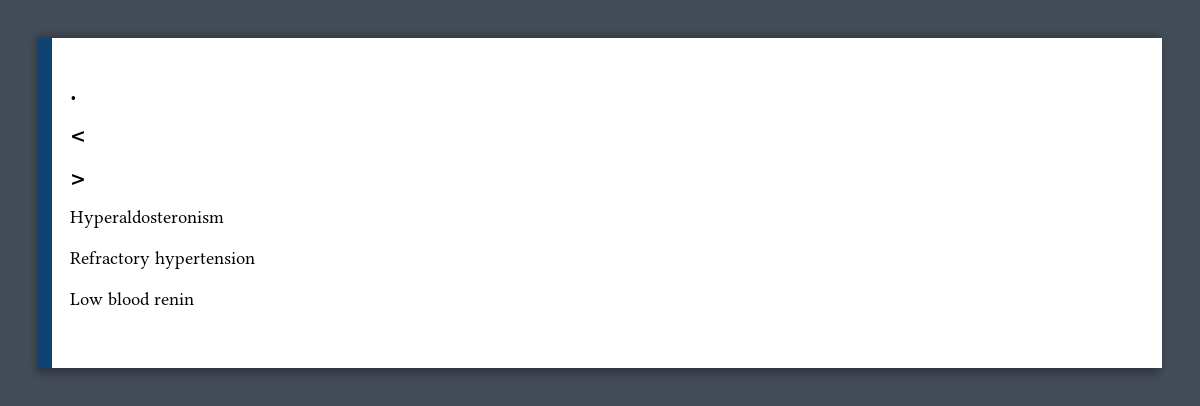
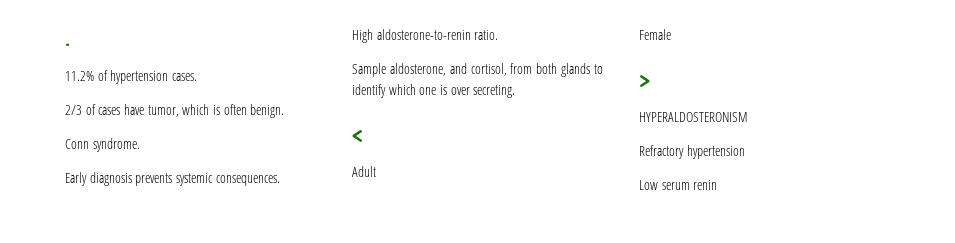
+ 11.2% of hypertension cases.
+ 2/3 of cases have tumor, which is often benign.
+ Conn syndrome.
+ Early diagnosis prevents systemic consequences.
+ High aldosterone-to-renin ratio.
+ Sample aldosterone, and cortisol, from both glands to identify which one is over secreting.
+ Adult
+ Female
- Hyperaldosteronism
+ HYPERALDOSTERONISM
- Low blood renin
+ Low serum renin

